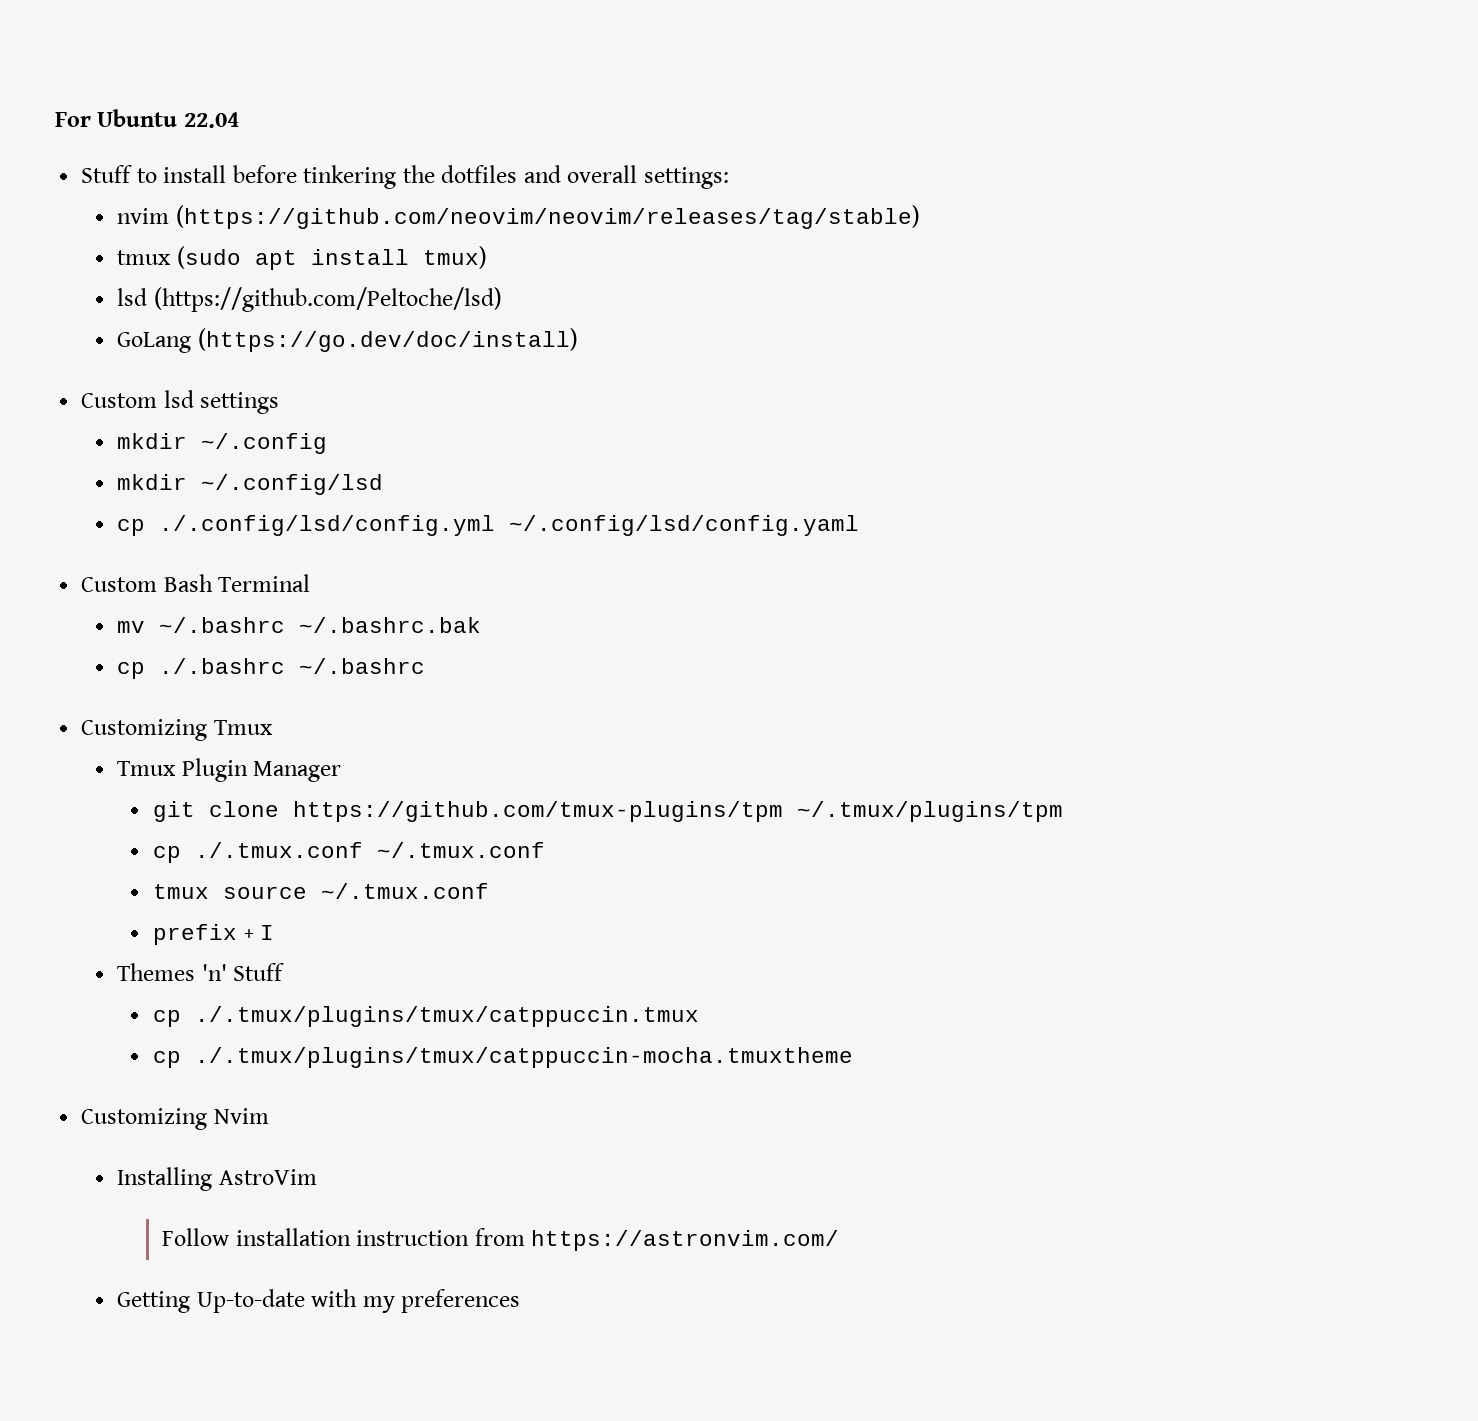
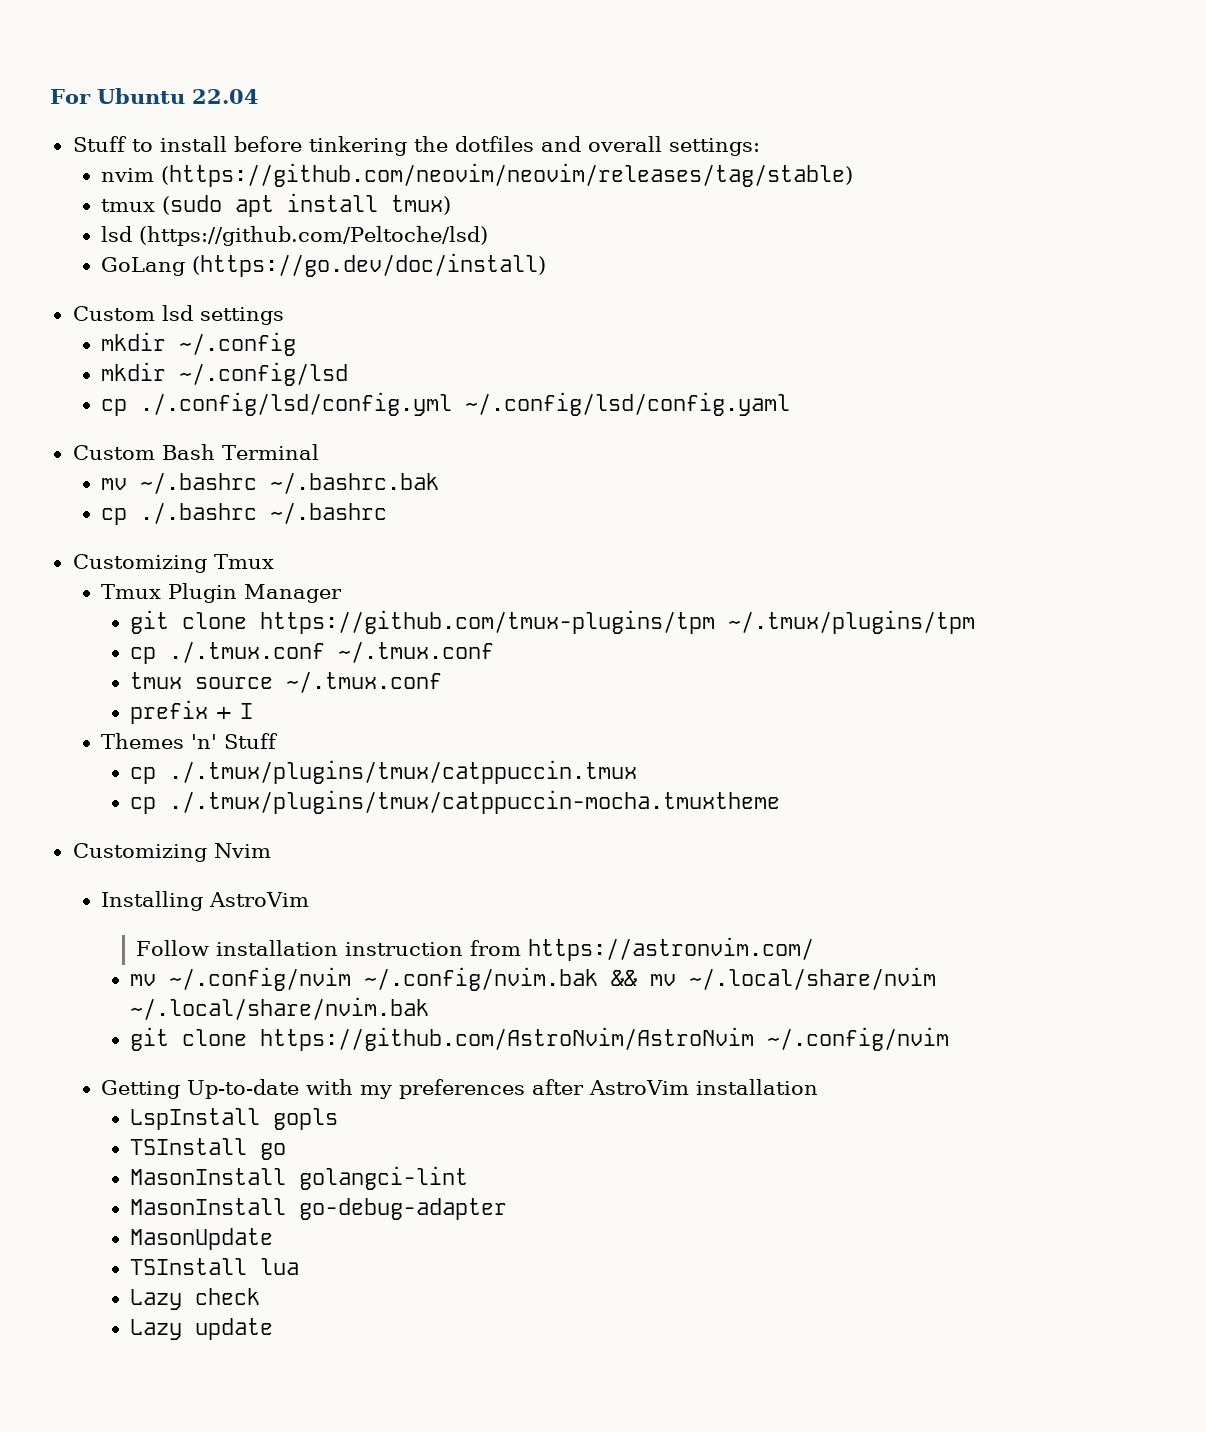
+ mv ~/.config/nvim ~/.config/nvim.bak && mv ~/.local/share/nvim ~/.local/share/nvim.bak
+ git clone https://github.com/AstroNvim/AstroNvim ~/.config/nvim
- Getting Up-to-date with my preferences
+ Getting Up-to-date with my preferences after AstroVim installation
+ LspInstall gopls
+ TSInstall go
+ MasonInstall golangci-lint
+ MasonInstall go-debug-adapter
+ MasonUpdate
+ TSInstall lua
+ Lazy check
+ Lazy update

